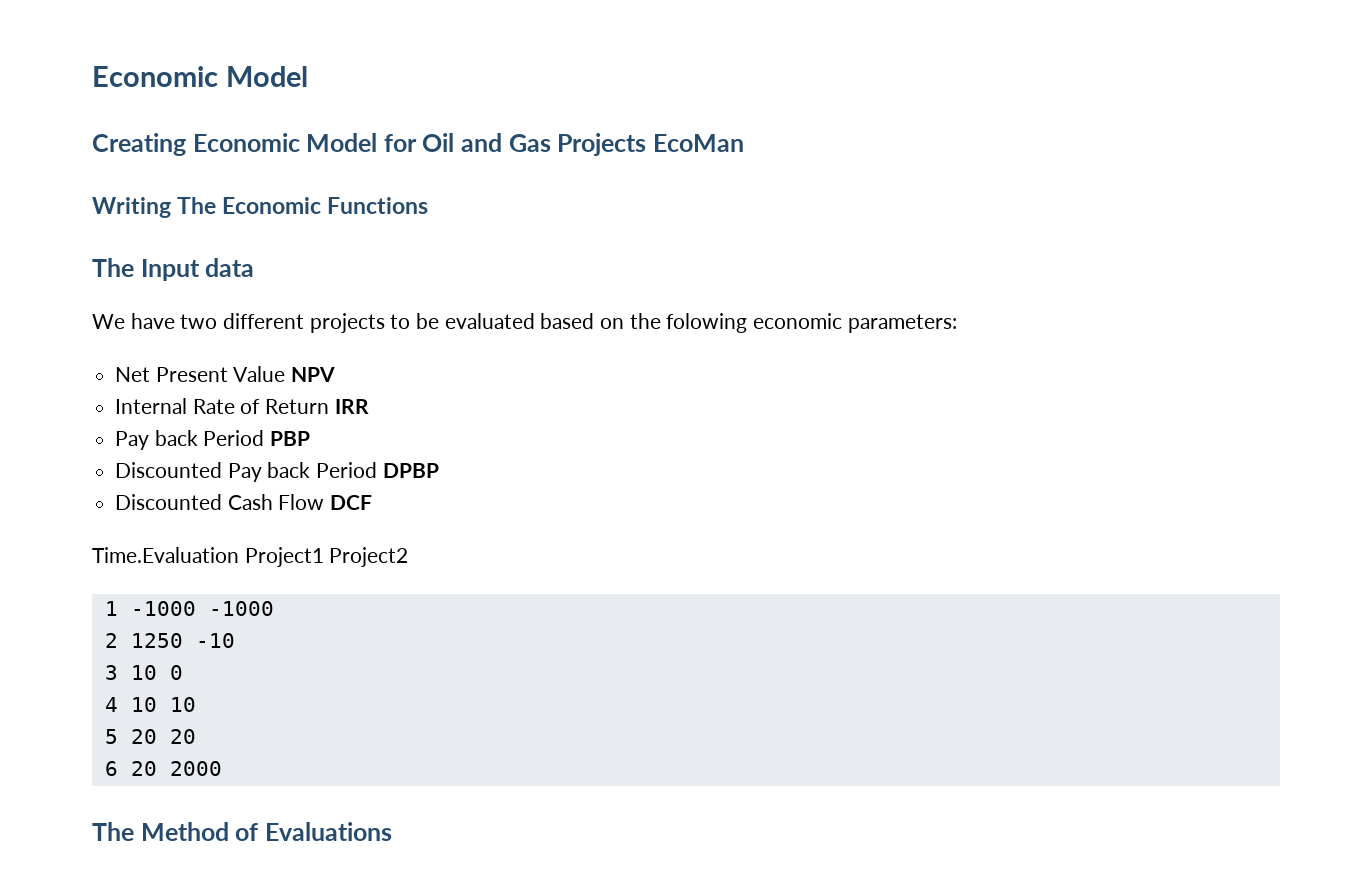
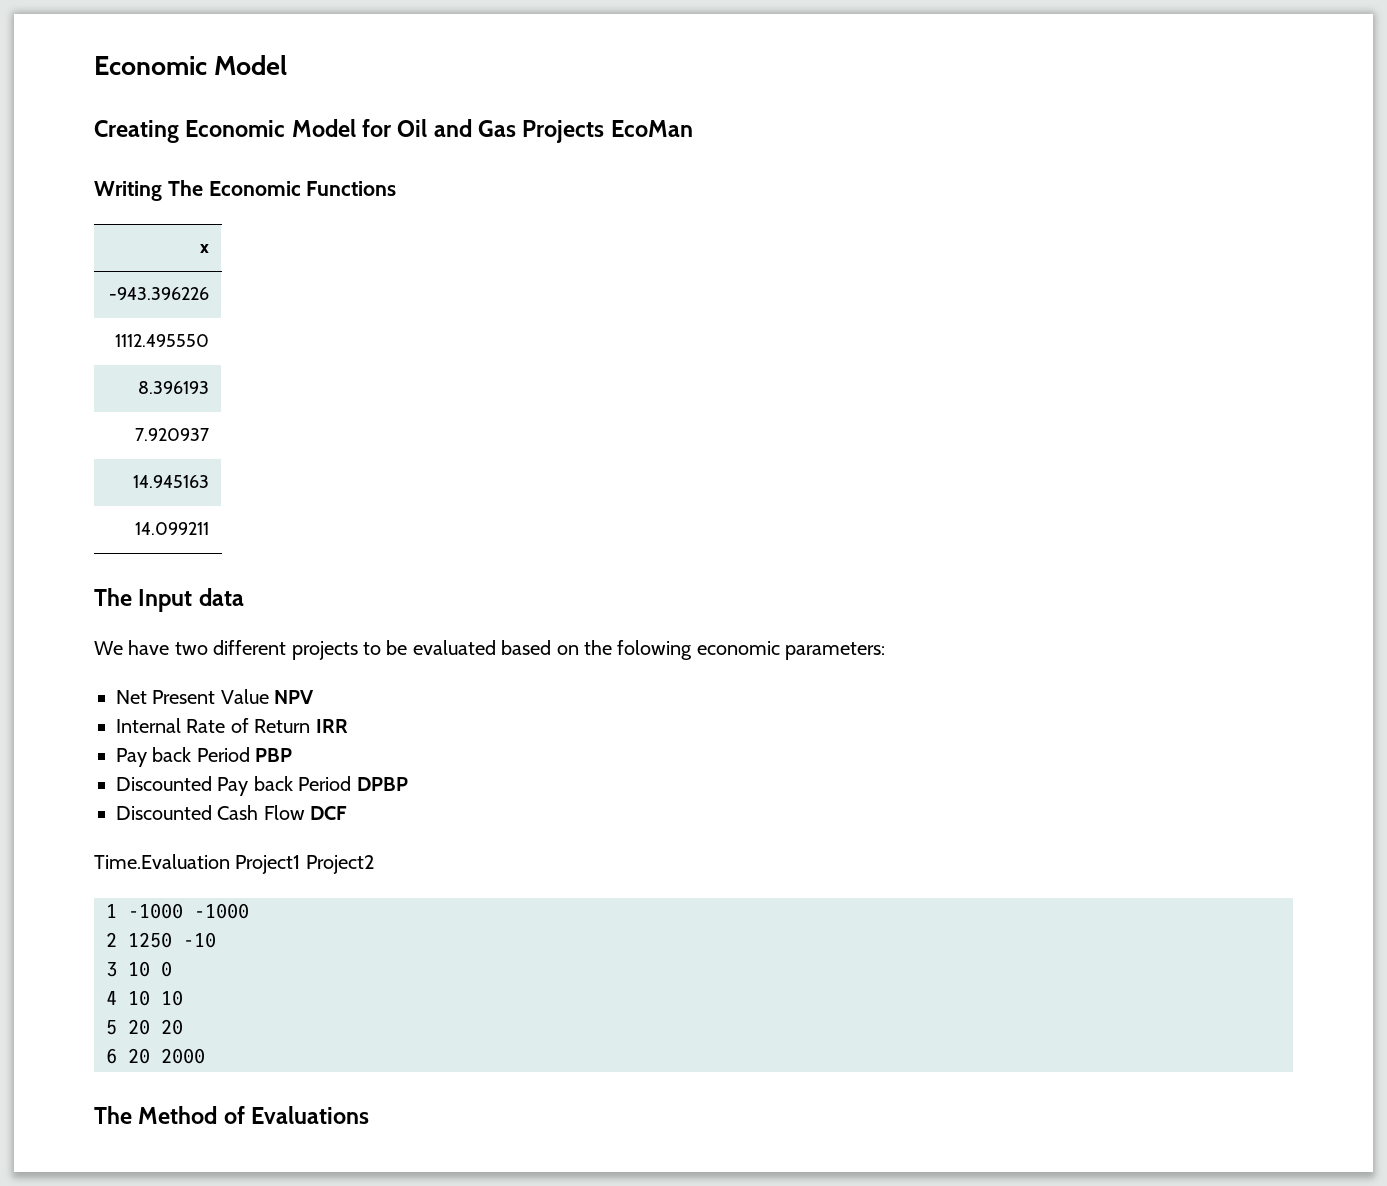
+ x
+ -943.396226
+ 1112.495550
+ 8.396193
+ 7.920937
+ 14.945163
+ 14.099211

